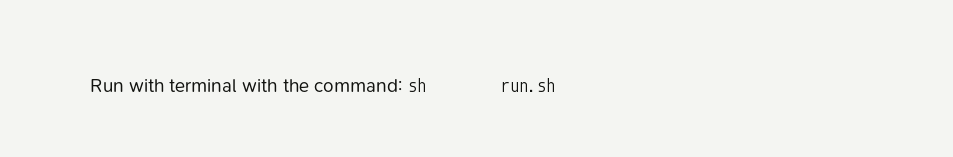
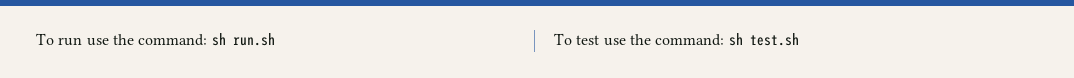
- Run with terminal with the command: sh run.sh
+ To run use the command: sh run.sh
+ To test use the command: sh test.sh

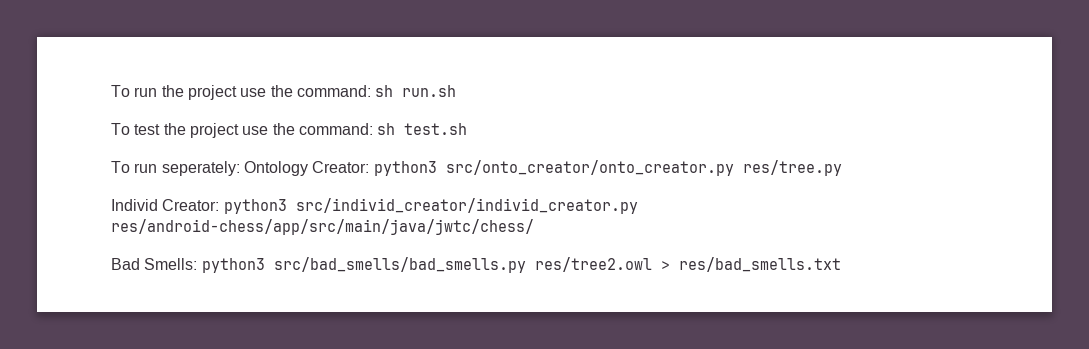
- To run use the command: sh run.sh
+ To run the project use the command: sh run.sh
- To test use the command: sh test.sh
+ To test the project use the command: sh test.sh
+ To run seperately: Ontology Creator: python3 src/onto_creator/onto_creator.py res/tree.py
+ Individ Creator: python3 src/individ_creator/individ_creator.py res/android-chess/app/src/main/java/jwtc/chess/
+ Bad Smells: python3 src/bad_smells/bad_smells.py res/tree2.owl > res/bad_smells.txt

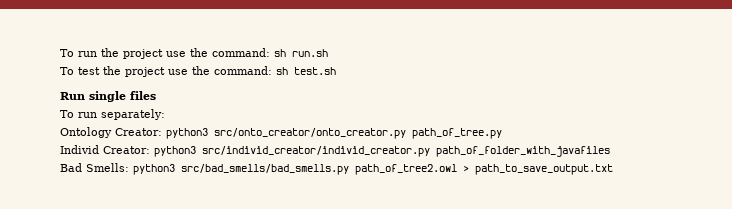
- To run seperately: Ontology Creator: python3 src/onto_creator/onto_creator.py res/tree.py
+ Run single files
+ To run separately:
+ Ontology Creator: python3 src/onto_creator/onto_creator.py path_of_tree.py
- Individ Creator: python3 src/individ_creator/individ_creator.py res/android-chess/app/src/main/java/jwtc/chess/
+ Individ Creator: python3 src/individ_creator/individ_creator.py path_of_folder_with_javafiles
- Bad Smells: python3 src/bad_smells/bad_smells.py res/tree2.owl > res/bad_smells.txt
+ Bad Smells: python3 src/bad_smells/bad_smells.py path_of_tree2.owl > path_to_save_output.txt

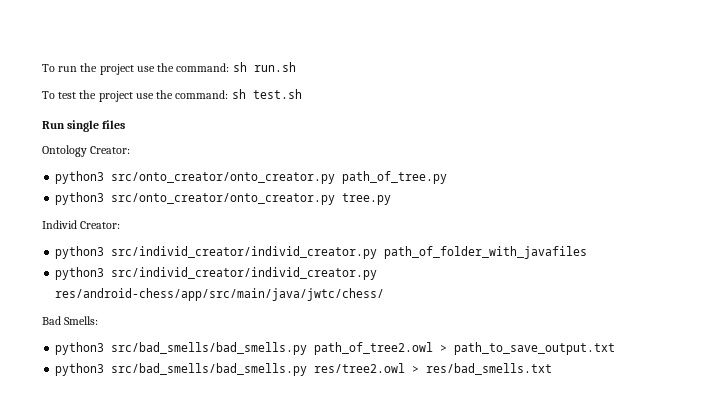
- To run separately:
- Ontology Creator: python3 src/onto_creator/onto_creator.py path_of_tree.py
+ Ontology Creator:
+ python3 src/onto_creator/onto_creator.py path_of_tree.py
+ python3 src/onto_creator/onto_creator.py tree.py
- Individ Creator: python3 src/individ_creator/individ_creator.py path_of_folder_with_javafiles
+ Individ Creator:
+ python3 src/individ_creator/individ_creator.py path_of_folder_with_javafiles
+ python3 src/individ_creator/individ_creator.py res/android-chess/app/src/main/java/jwtc/chess/
- Bad Smells: python3 src/bad_smells/bad_smells.py path_of_tree2.owl > path_to_save_output.txt
+ Bad Smells:
+ python3 src/bad_smells/bad_smells.py path_of_tree2.owl > path_to_save_output.txt
+ python3 src/bad_smells/bad_smells.py res/tree2.owl > res/bad_smells.txt

